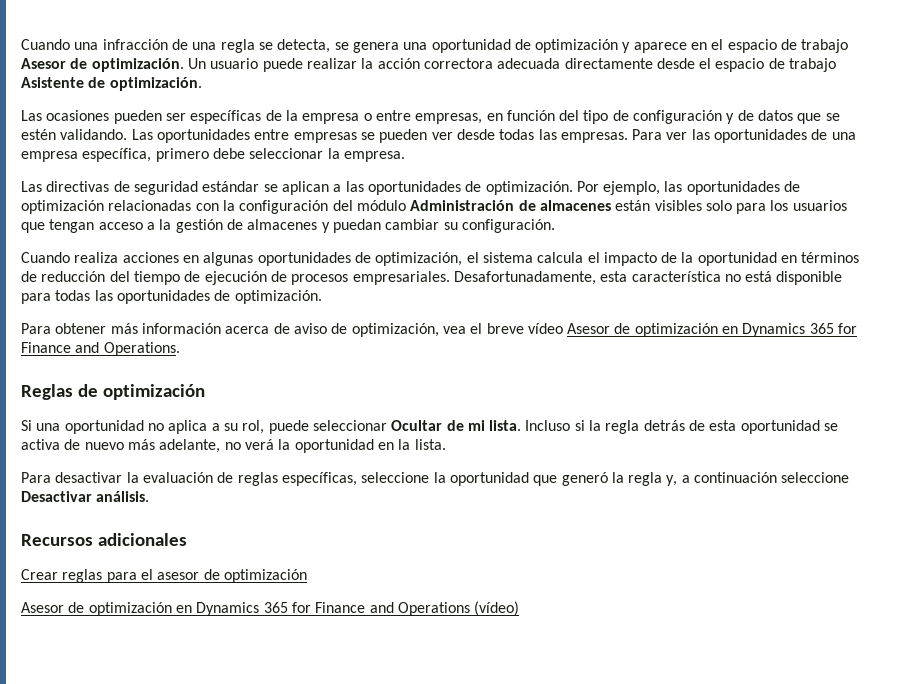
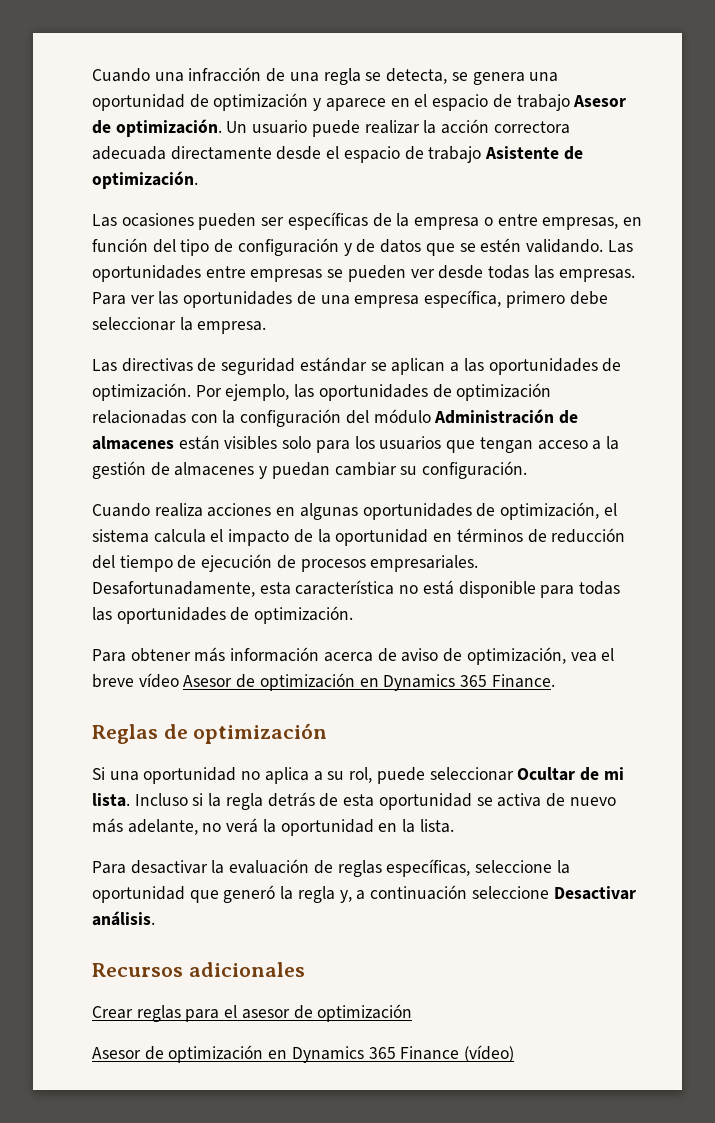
- Para obtener más información acerca de aviso de optimización, vea el breve vídeo Asesor de optimización en Dynamics 365 for Finance and Operations.
+ Para obtener más información acerca de aviso de optimización, vea el breve vídeo Asesor de optimización en Dynamics 365 Finance.
- Asesor de optimización en Dynamics 365 for Finance and Operations (vídeo)
+ Asesor de optimización en Dynamics 365 Finance (vídeo)

